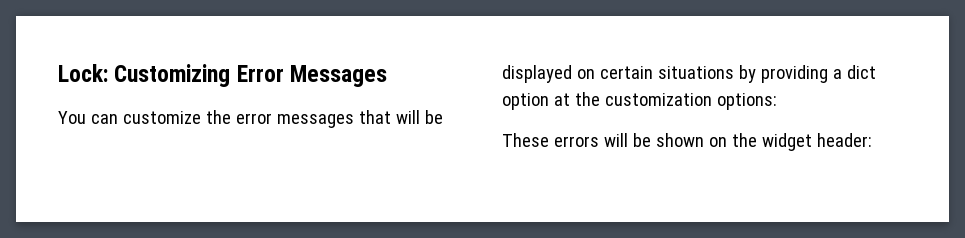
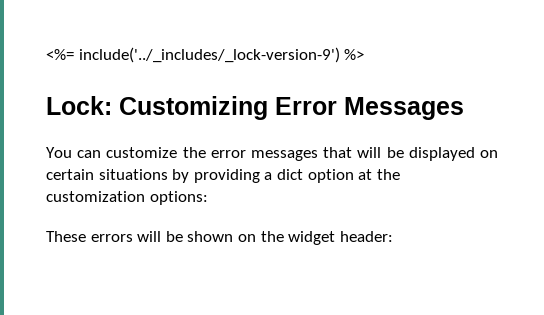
+ <%= include('../_includes/_lock-version-9') %>

